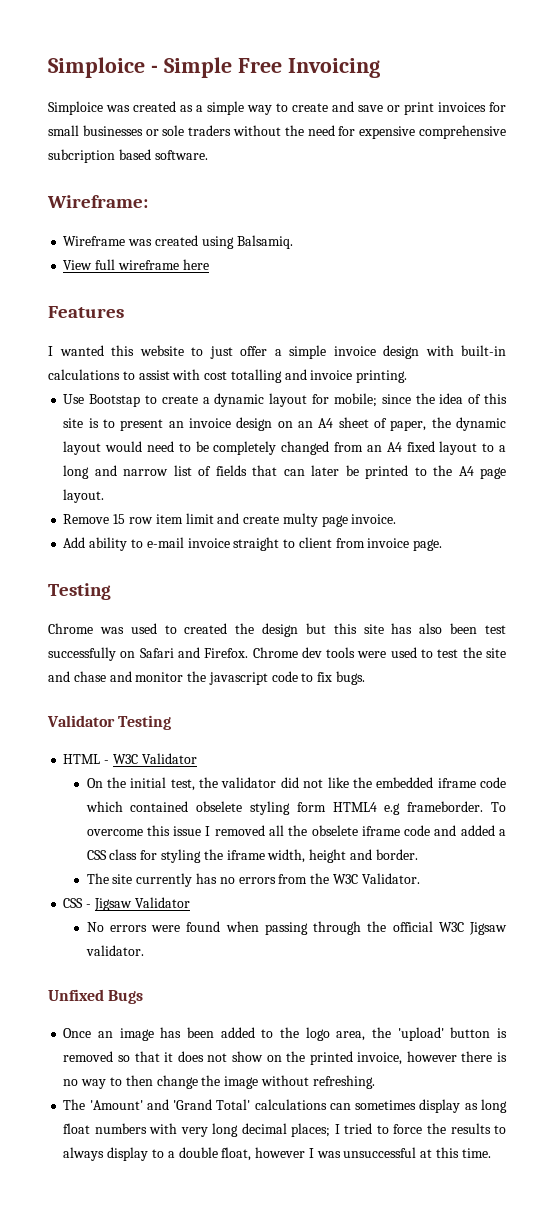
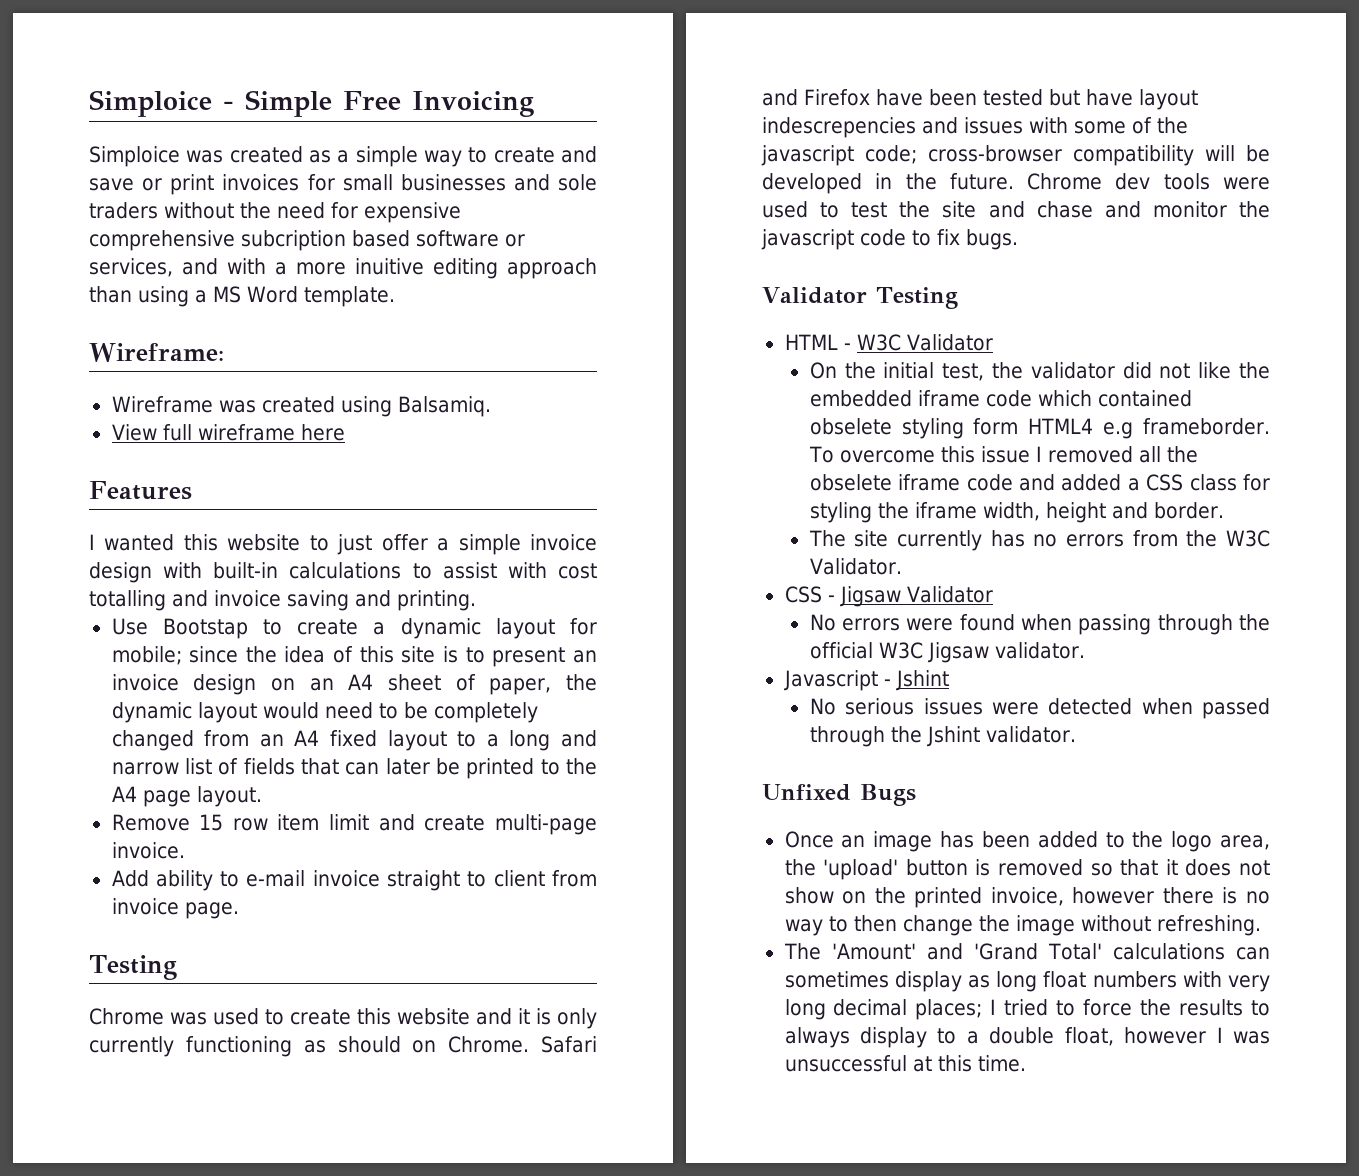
- Simploice was created as a simple way to create and save or print invoices for small businesses or sole traders without the need for expensive comprehensive subcription based software.
+ Simploice was created as a simple way to create and save or print invoices for small businesses and sole traders without the need for expensive comprehensive subcription based software or services, and with a more inuitive editing approach than using a MS Word template.
- I wanted this website to just offer a simple invoice design with built-in calculations to assist with cost totalling and invoice printing.
+ I wanted this website to just offer a simple invoice design with built-in calculations to assist with cost totalling and invoice saving and printing.
- Remove 15 row item limit and create multy page invoice.
+ Remove 15 row item limit and create multi-page invoice.
- Chrome was used to created the design but this site has also been test successfully on Safari and Firefox.
+ Chrome was used to create this website and it is only currently functioning as should on Chrome. Safari and Firefox have been tested but have layout indescrepencies and issues with some of the javascript code; cross-browser compatibility will be developed in the future.
+ Javascript - Jshint
+ No serious issues were detected when passed through the Jshint validator.

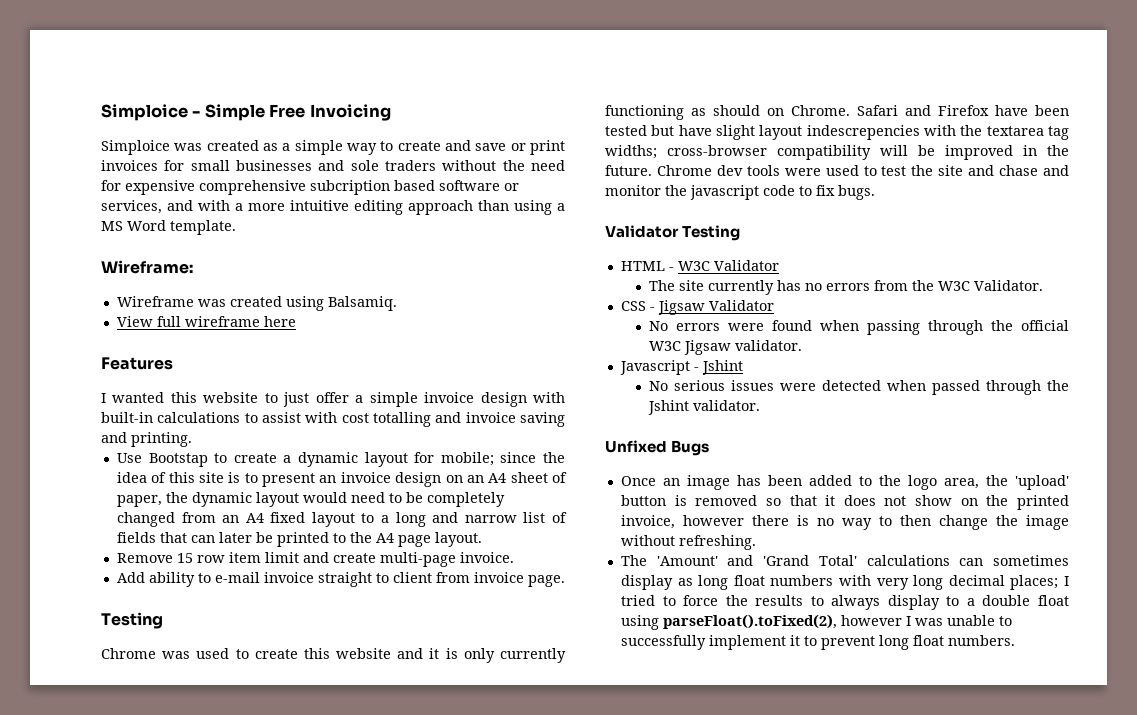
- Simploice was created as a simple way to create and save or print invoices for small businesses and sole traders without the need for expensive comprehensive subcription based software or services, and with a more inuitive editing approach than using a MS Word template.
+ Simploice was created as a simple way to create and save or print invoices for small businesses and sole traders without the need for expensive comprehensive subcription based software or services, and with a more intuitive editing approach than using a MS Word template.
- Safari and Firefox have been tested but have layout indescrepencies and issues with some of the javascript code; cross-browser compatibility will be developed in the future.
+ Safari and Firefox have been tested but have slight layout indescrepencies with the textarea tag widths; cross-browser compatibility will be improved in the future.
- On the initial test, the validator did not like the embedded iframe code which contained obselete styling form HTML4 e.g frameborder. To overcome this issue I removed all the obselete iframe code and added a CSS class for styling the iframe width, height and border.
- The 'Amount' and 'Grand Total' calculations can sometimes display as long float numbers with very long decimal places; I tried to force the results to always display to a double float, however I was unsuccessful at this time.
+ The 'Amount' and 'Grand Total' calculations can sometimes display as long float numbers with very long decimal places; I tried to force the results to always display to a double float using parseFloat().toFixed(2), however I was unable to successfully implement it to prevent long float numbers.

